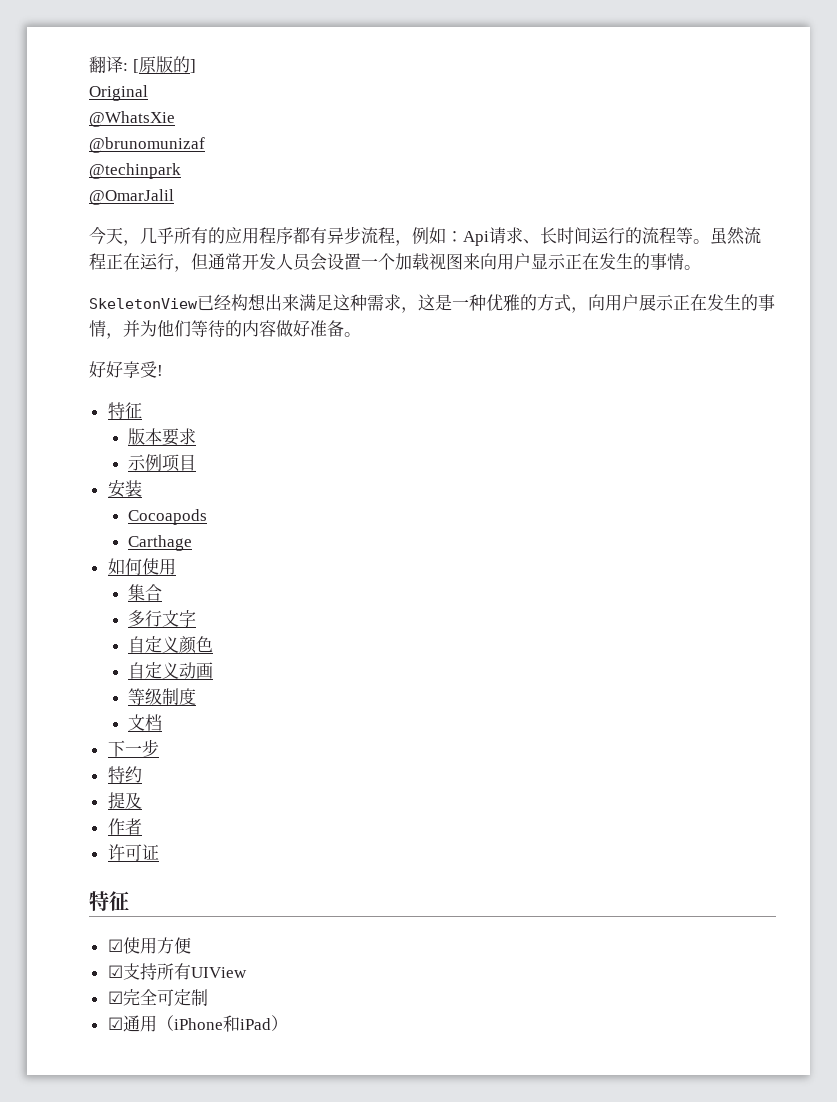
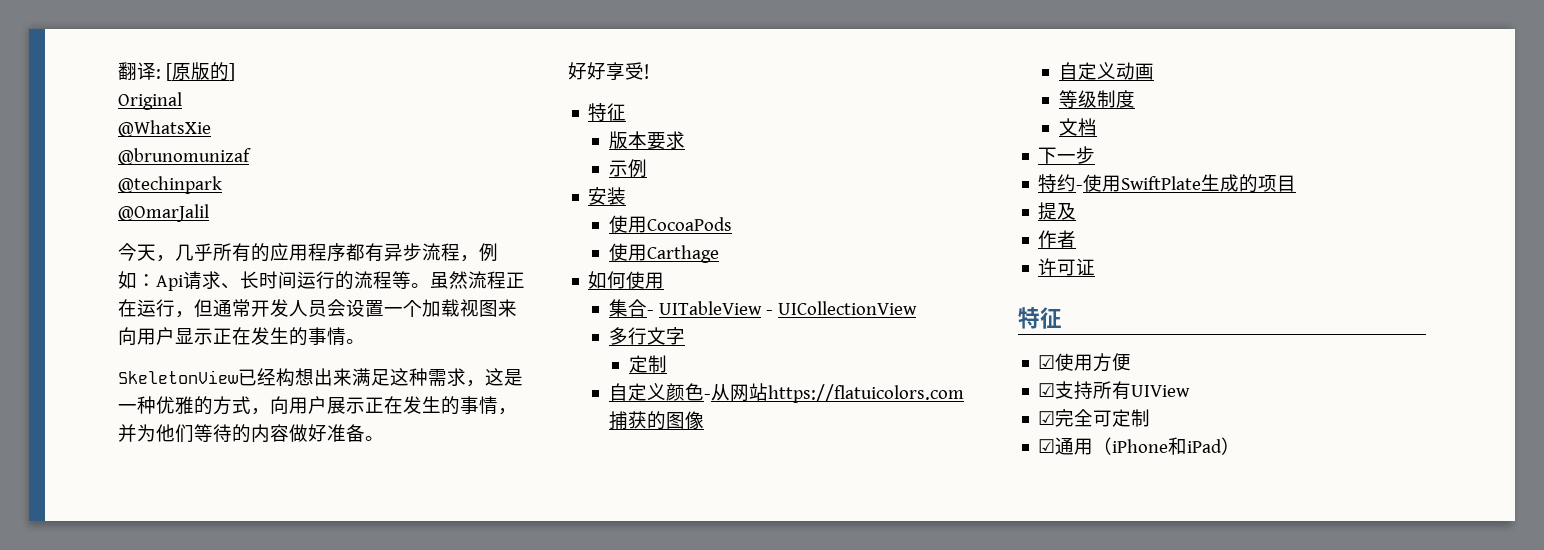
- 示例项目
+ 示例
- Cocoapods
- Carthage
+ 使用CocoaPods
+ 使用Carthage
- 集合
+ 集合- UITableView - UICollectionView
  多行文字
+ 定制
- 自定义颜色
+ 自定义颜色-从网站https://flatuicolors.com捕获的图像
- 特约
+ 特约-使用SwiftPlate生成的项目

